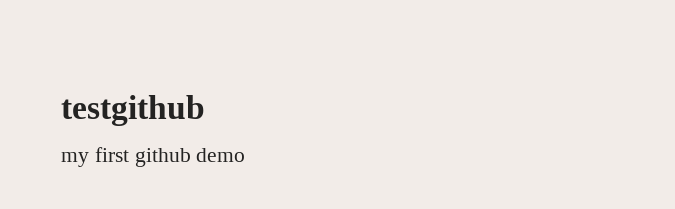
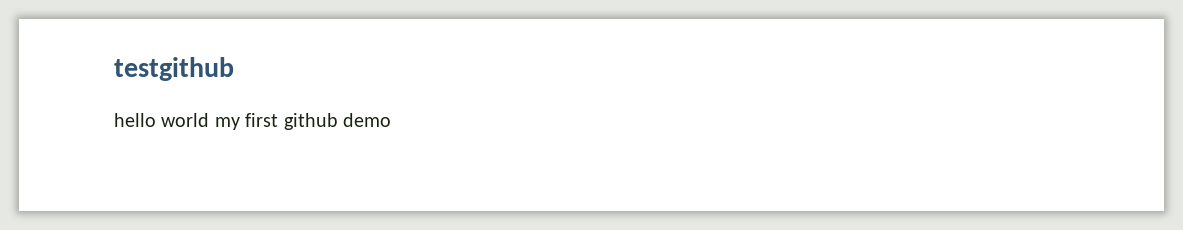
- my first github demo
+ hello world my first github demo

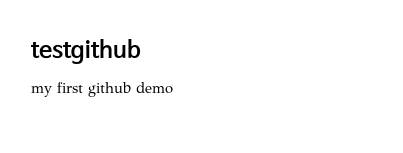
- hello world my first github demo
+ my first github demo

